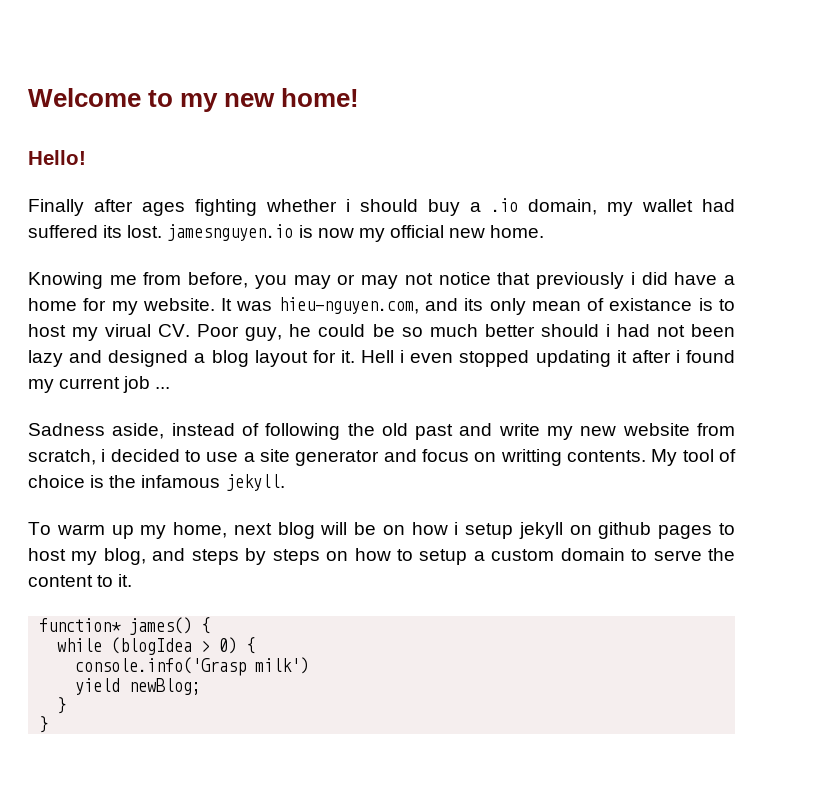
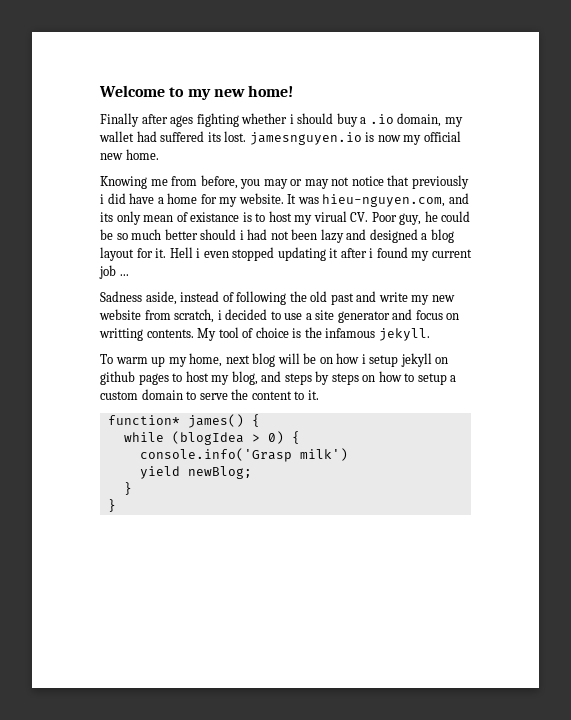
- Hello!

